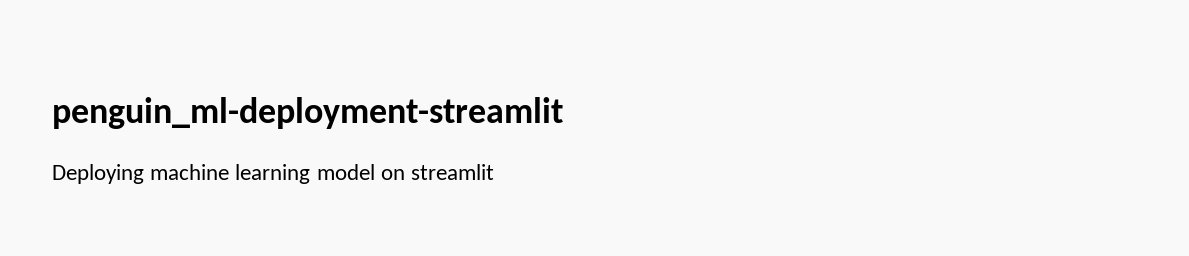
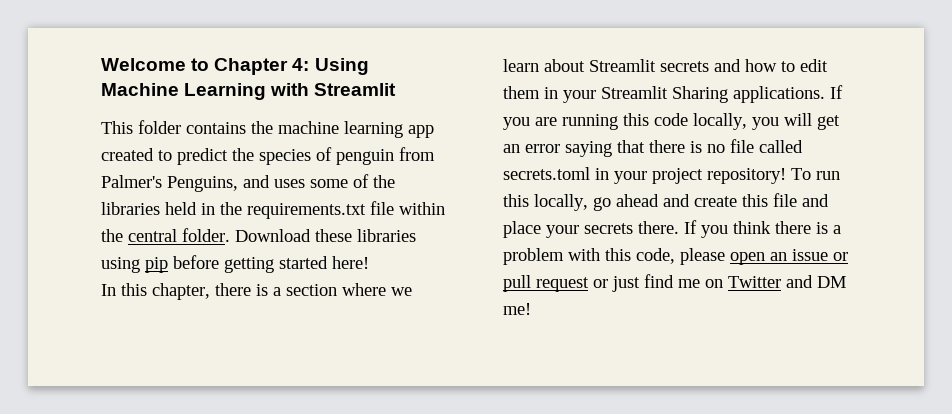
- penguin_ml-deployment-streamlit
- Deploying machine learning model on streamlit
+ Welcome to Chapter 4: Using Machine Learning with Streamlit
+ This folder contains the machine learning app created to predict the species of penguin from Palmer's Penguins, and uses some of the libraries held in the requirements.txt file within the central folder. Download these libraries using pip before getting started here!
+ In this chapter, there is a section where we learn about Streamlit secrets and how to edit them in your Streamlit Sharing applications. If you are running this code locally, you will get an error saying that there is no file called secrets.toml in your project repository! To run this locally, go ahead and create this file and place your secrets there. If you think there is a problem with this code, please open an issue or pull request or just find me on Twitter and DM me!

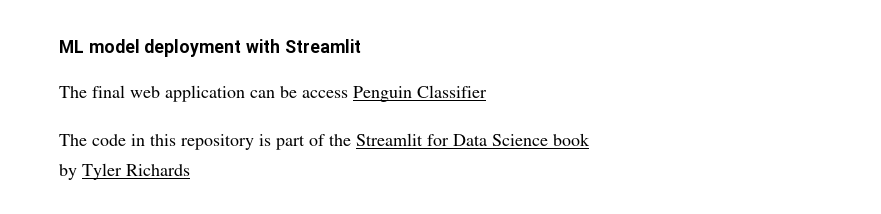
- Welcome to Chapter 4: Using Machine Learning with Streamlit
- This folder contains the machine learning app created to predict the species of penguin from Palmer's Penguins, and uses some of the libraries held in the requirements.txt file within the central folder. Download these libraries using pip before getting started here!
- In this chapter, there is a section where we learn about Streamlit secrets and how to edit them in your Streamlit Sharing applications. If you are running this code locally, you will get an error saying that there is no file called secrets.toml in your project repository! To run this locally, go ahead and create this file and place your secrets there. If you think there is a problem with this code, please open an issue or pull request or just find me on Twitter and DM me!
+ ML model deployment with Streamlit
+ The final web application can be access Penguin Classifier
+ The code in this repository is part of the Streamlit for Data Science book
+ by Tyler Richards

